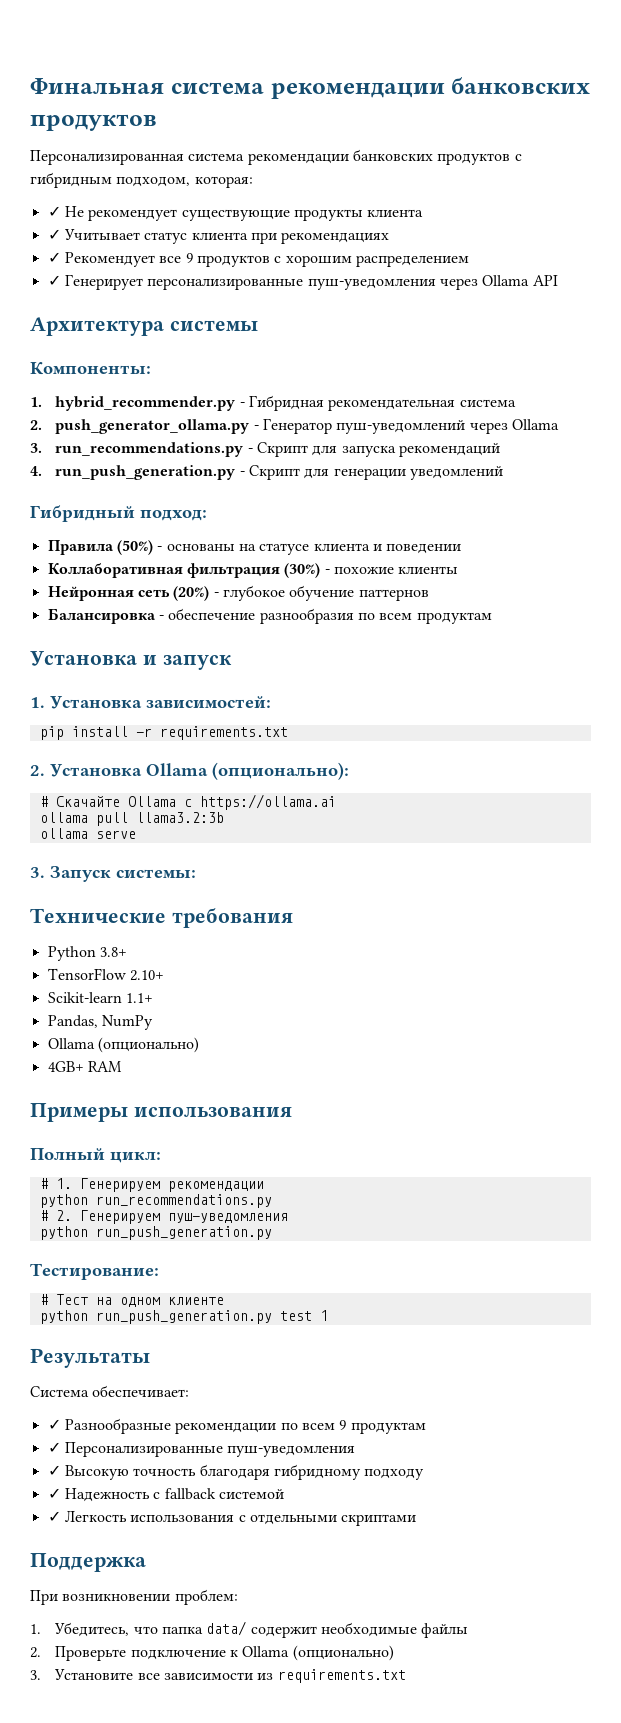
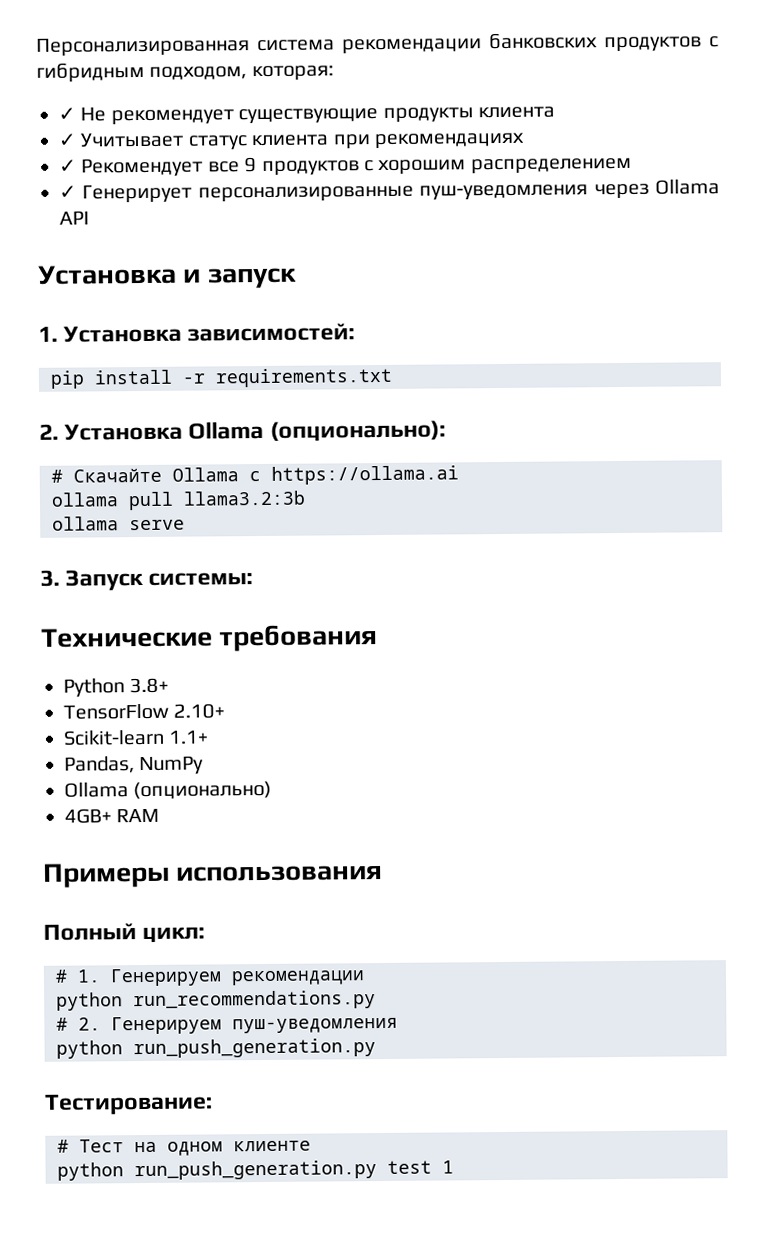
- Финальная система рекомендации банковских продуктов
- Архитектура системы
- Компоненты:
- 1. hybrid_recommender.py - Гибридная рекомендательная система
- 2. push_generator_ollama.py - Генератор пуш-уведомлений через Ollama
- 3. run_recommendations.py - Скрипт для запуска рекомендаций
- 4. run_push_generation.py - Скрипт для генерации уведомлений
- Гибридный подход:
- Правила (50%) - основаны на статусе клиента и поведении
- Коллаборативная фильтрация (30%) - похожие клиенты
- Нейронная сеть (20%) - глубокое обучение паттернов
- Балансировка - обеспечение разнообразия по всем продуктам
- Результаты
- Система обеспечивает:
- ✓ Разнообразные рекомендации по всем 9 продуктам
- ✓ Персонализированные пуш-уведомления
- ✓ Высокую точность благодаря гибридному подходу
- ✓ Надежность с fallback системой
- ✓ Легкость использования с отдельными скриптами
- Поддержка
- При возникновении проблем:
- 1. Убедитесь, что папка data/ содержит необходимые файлы
- 2. Проверьте подключение к Ollama (опционально)
- 3. Установите все зависимости из requirements.txt

